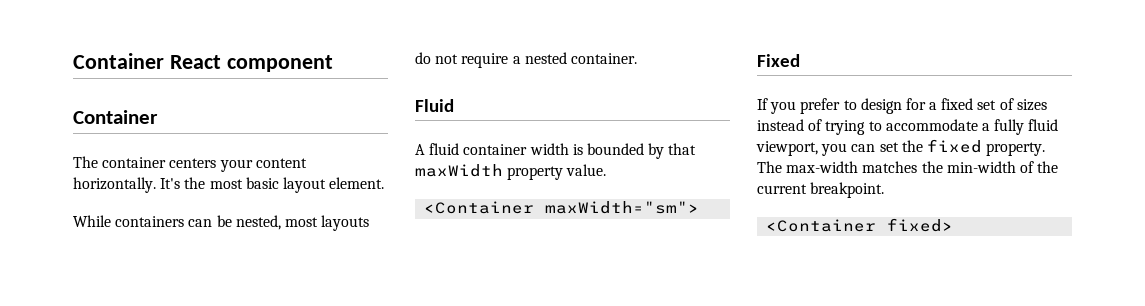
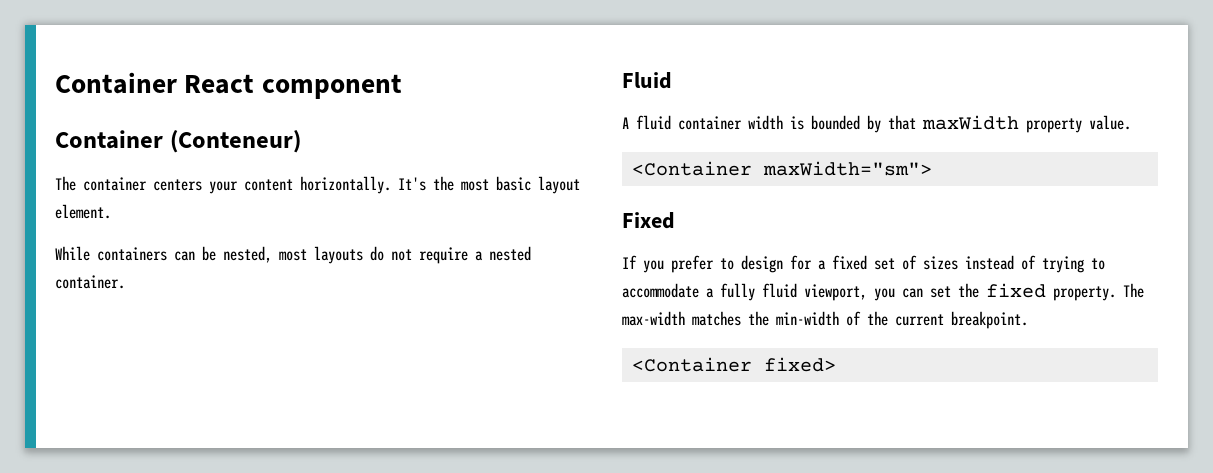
  Container React component
- Container
+ Container (Conteneur)

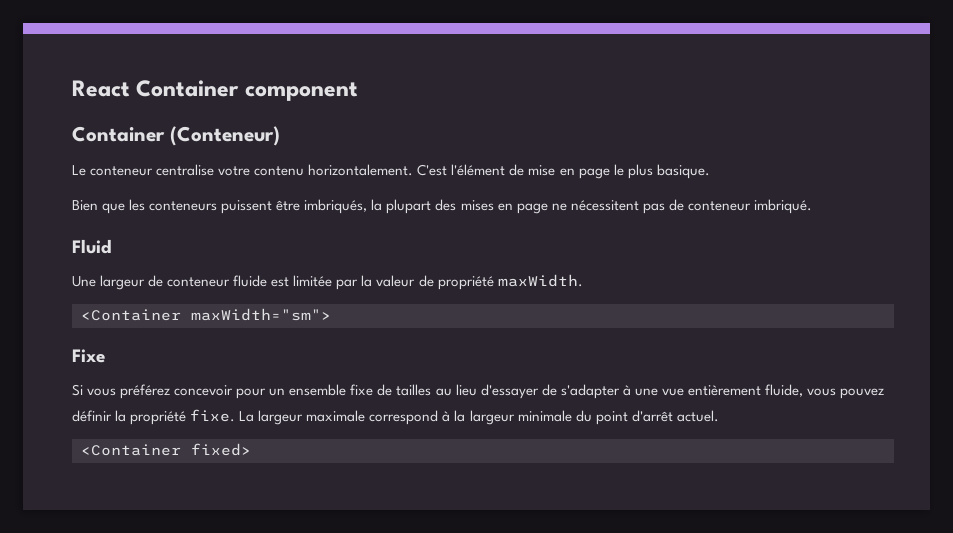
- Container React component
+ React Container component
- The container centers your content horizontally. It's the most basic layout element.
- While containers can be nested, most layouts do not require a nested container.
+ Le conteneur centralise votre contenu horizontalement. C'est l'élément de mise en page le plus basique.
+ Bien que les conteneurs puissent être imbriqués, la plupart des mises en page ne nécessitent pas de conteneur imbriqué.
  Fluid
- A fluid container width is bounded by that maxWidth property value.
+ Une largeur de conteneur fluide est limitée par la valeur de propriété maxWidth.
  <Container maxWidth="sm">
- Fixed
- If you prefer to design for a fixed set of sizes instead of trying to accommodate a fully fluid viewport, you can set the fixed property. The max-width matches the min-width of the current breakpoint.
+ Fixe
+ Si vous préférez concevoir pour un ensemble fixe de tailles au lieu d'essayer de s'adapter à une vue entièrement fluide, vous pouvez définir la propriété fixe. La largeur maximale correspond à la largeur minimale du point d'arrêt actuel.

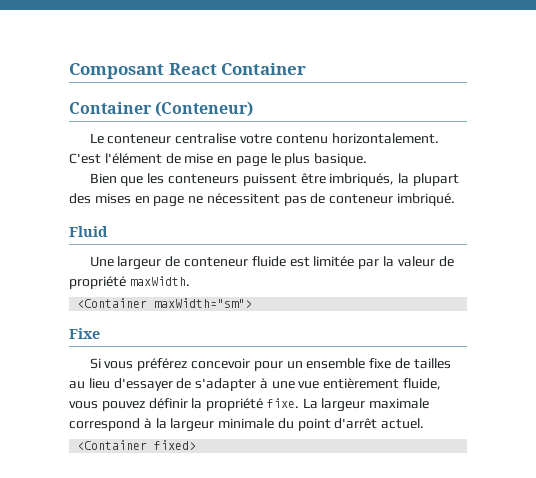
- React Container component
+ Composant React Container

